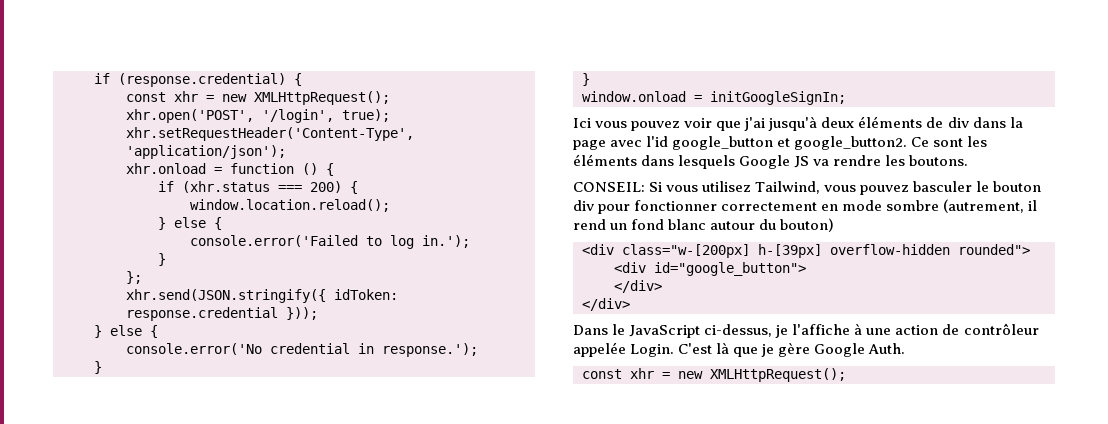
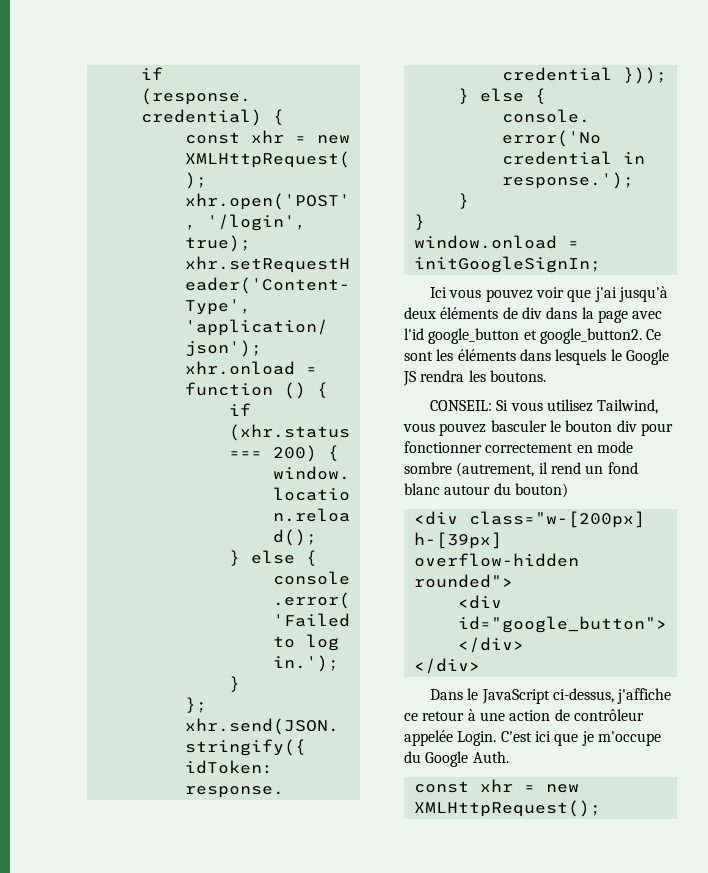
- Ce sont les éléments dans lesquels Google JS va rendre les boutons.
+ Ce sont les éléments dans lesquels le Google JS rendra les boutons.
- Dans le JavaScript ci-dessus, je l'affiche à une action de contrôleur appelée Login.
+ Dans le JavaScript ci-dessus, j'affiche ce retour à une action de contrôleur appelée Login.
- C'est là que je gère Google Auth.
+ C'est ici que je m'occupe du Google Auth.

